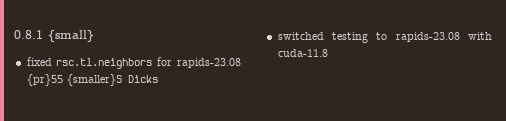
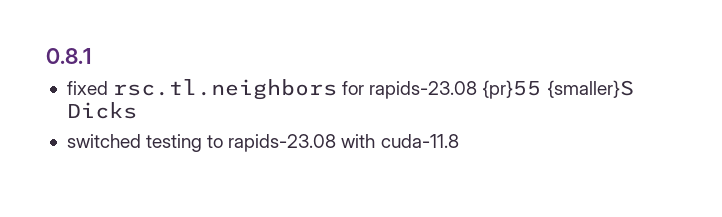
- 0.8.1 {small}
+ 0.8.1

